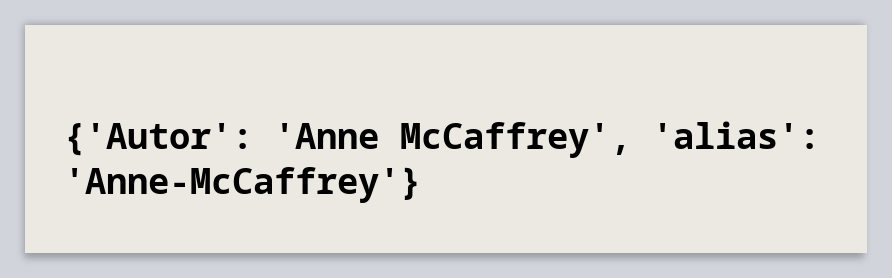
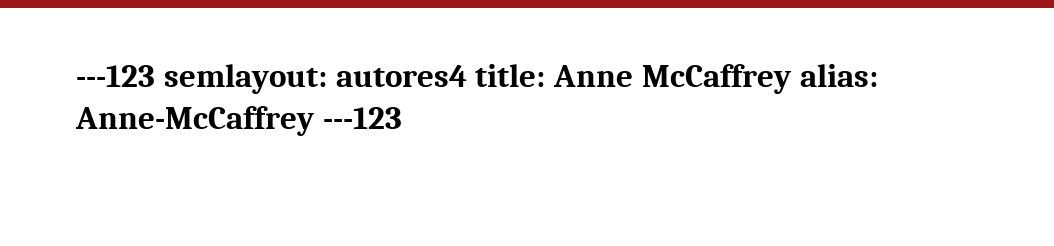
- {'Autor': 'Anne McCaffrey', 'alias': 'Anne-McCaffrey'}
+ ---123 semlayout: autores4 title: Anne McCaffrey alias: Anne-McCaffrey ---123

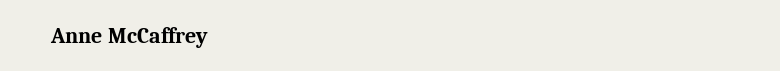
- ---123 semlayout: autores4 title: Anne McCaffrey alias: Anne-McCaffrey ---123
+ Anne McCaffrey

